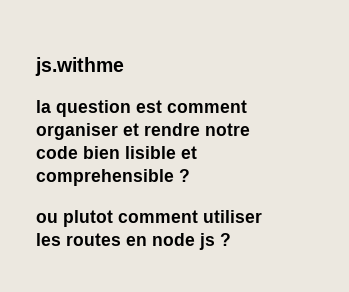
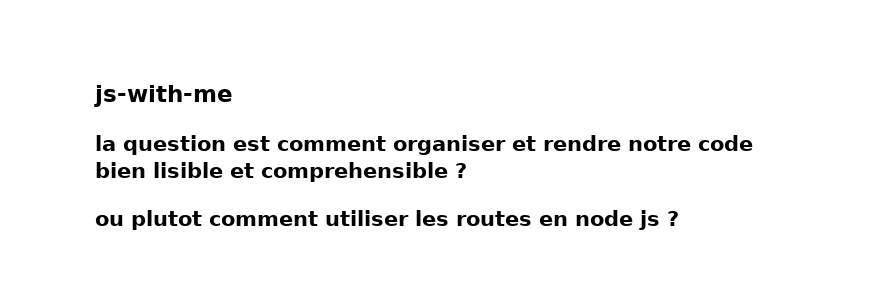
- js.withme
+ js-with-me

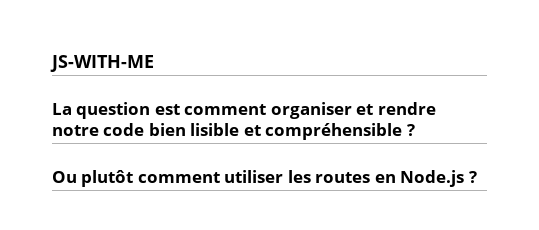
- js-with-me
- la question est comment organiser et rendre notre code bien lisible et comprehensible ?
+ JS-WITH-ME
+ La question est comment organiser et rendre notre code bien lisible et compréhensible ?
- ou plutot comment utiliser les routes en node js ?
+ Ou plutôt comment utiliser les routes en Node.js ?

